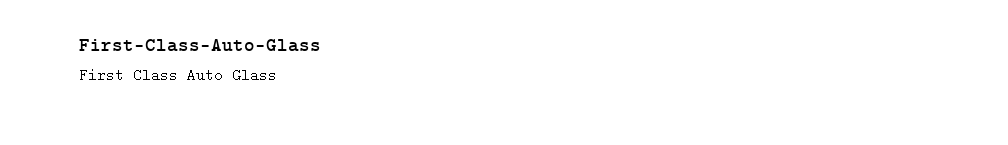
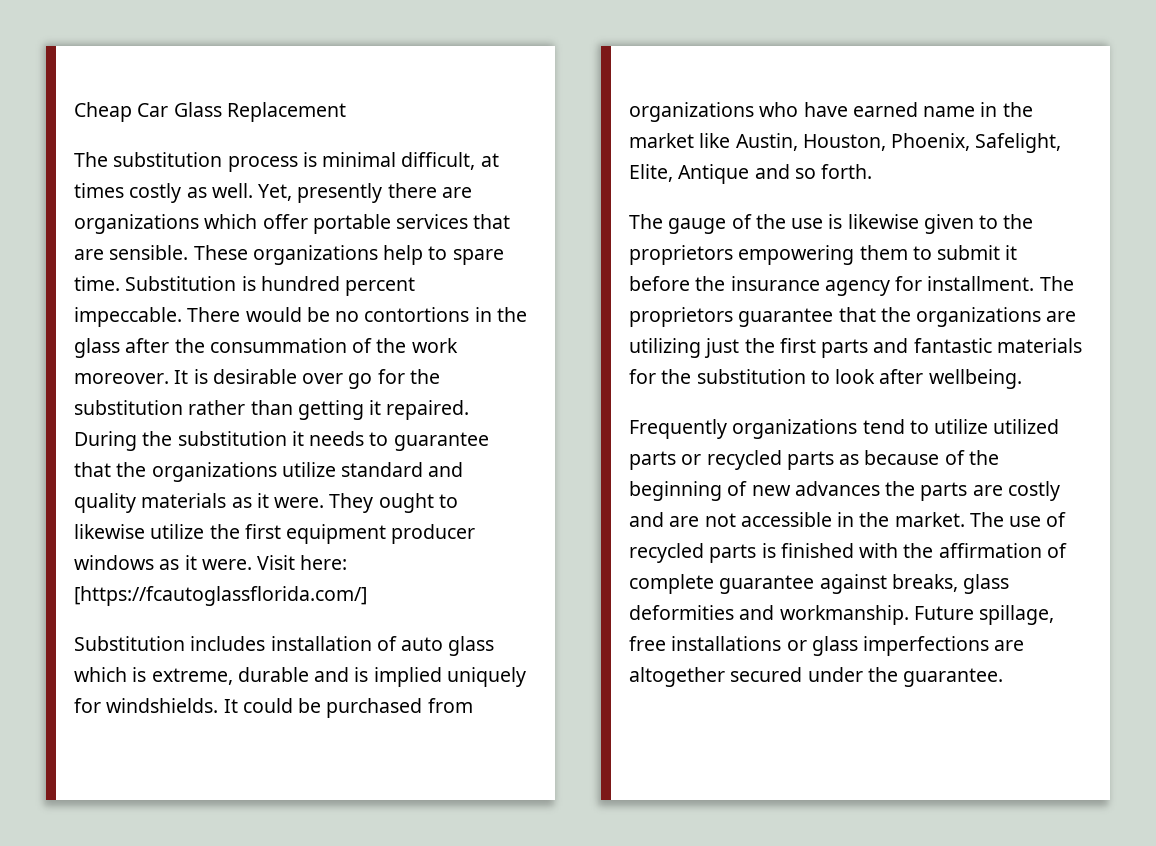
- First-Class-Auto-Glass
- First Class Auto Glass
+ Cheap Car Glass Replacement
+ The substitution process is minimal difficult, at times costly as well. Yet, presently there are organizations which offer portable services that are sensible. These organizations help to spare time. Substitution is hundred percent impeccable. There would be no contortions in the glass after the consummation of the work moreover. It is desirable over go for the substitution rather than getting it repaired. During the substitution it needs to guarantee that the organizations utilize standard and quality materials as it were. They ought to likewise utilize the first equipment producer windows as it were. Visit here: [https://fcautoglassflorida.com/]
+ Substitution includes installation of auto glass which is extreme, durable and is implied uniquely for windshields. It could be purchased from organizations who have earned name in the market like Austin, Houston, Phoenix, Safelight, Elite, Antique and so forth.
+ The gauge of the use is likewise given to the proprietors empowering them to submit it before the insurance agency for installment. The proprietors guarantee that the organizations are utilizing just the first parts and fantastic materials for the substitution to look after wellbeing.
+ Frequently organizations tend to utilize utilized parts or recycled parts as because of the beginning of new advances the parts are costly and are not accessible in the market. The use of recycled parts is finished with the affirmation of complete guarantee against breaks, glass deformities and workmanship. Future spillage, free installations or glass imperfections are altogether secured under the guarantee.

